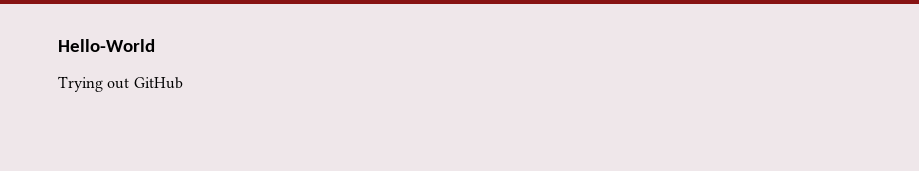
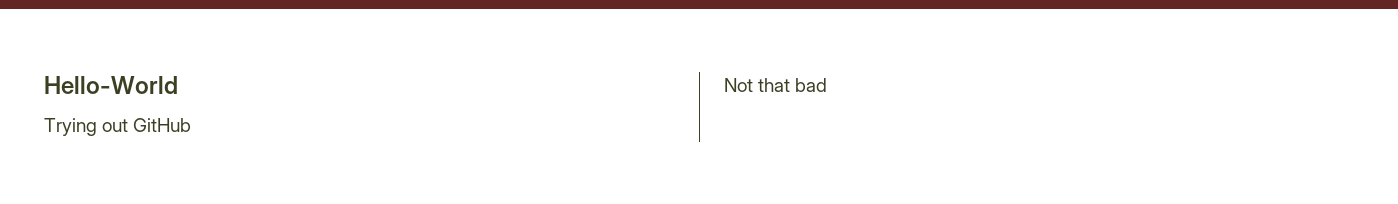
+ Not that bad

